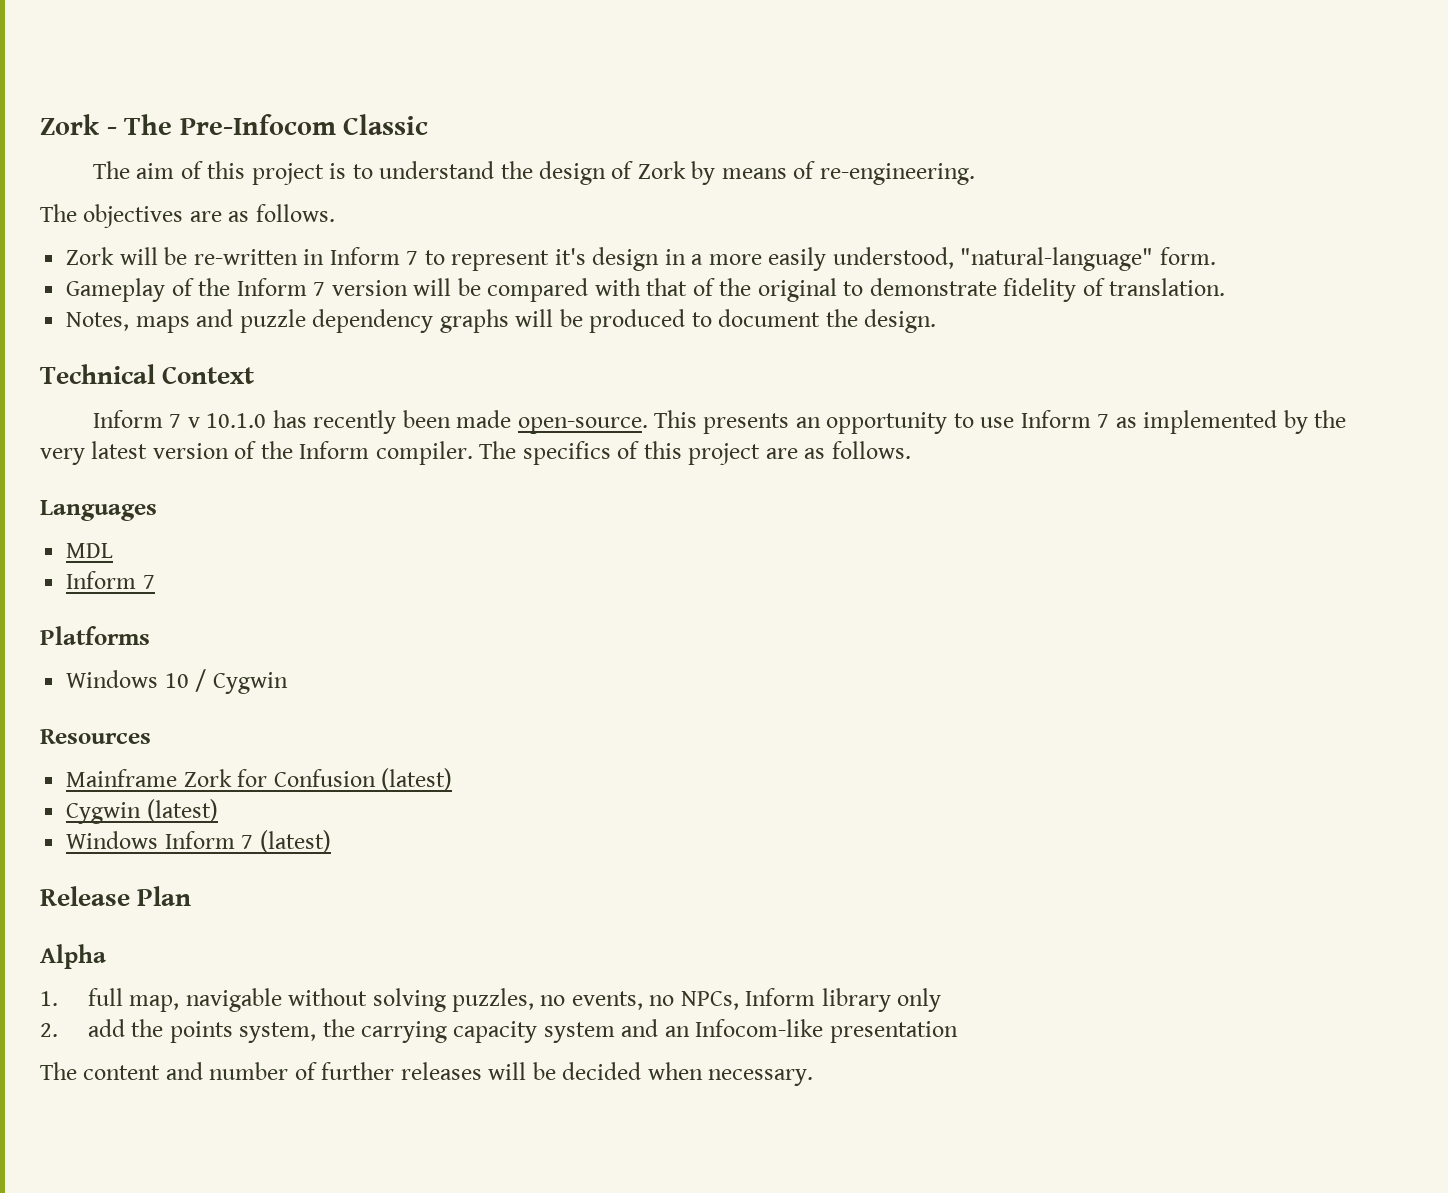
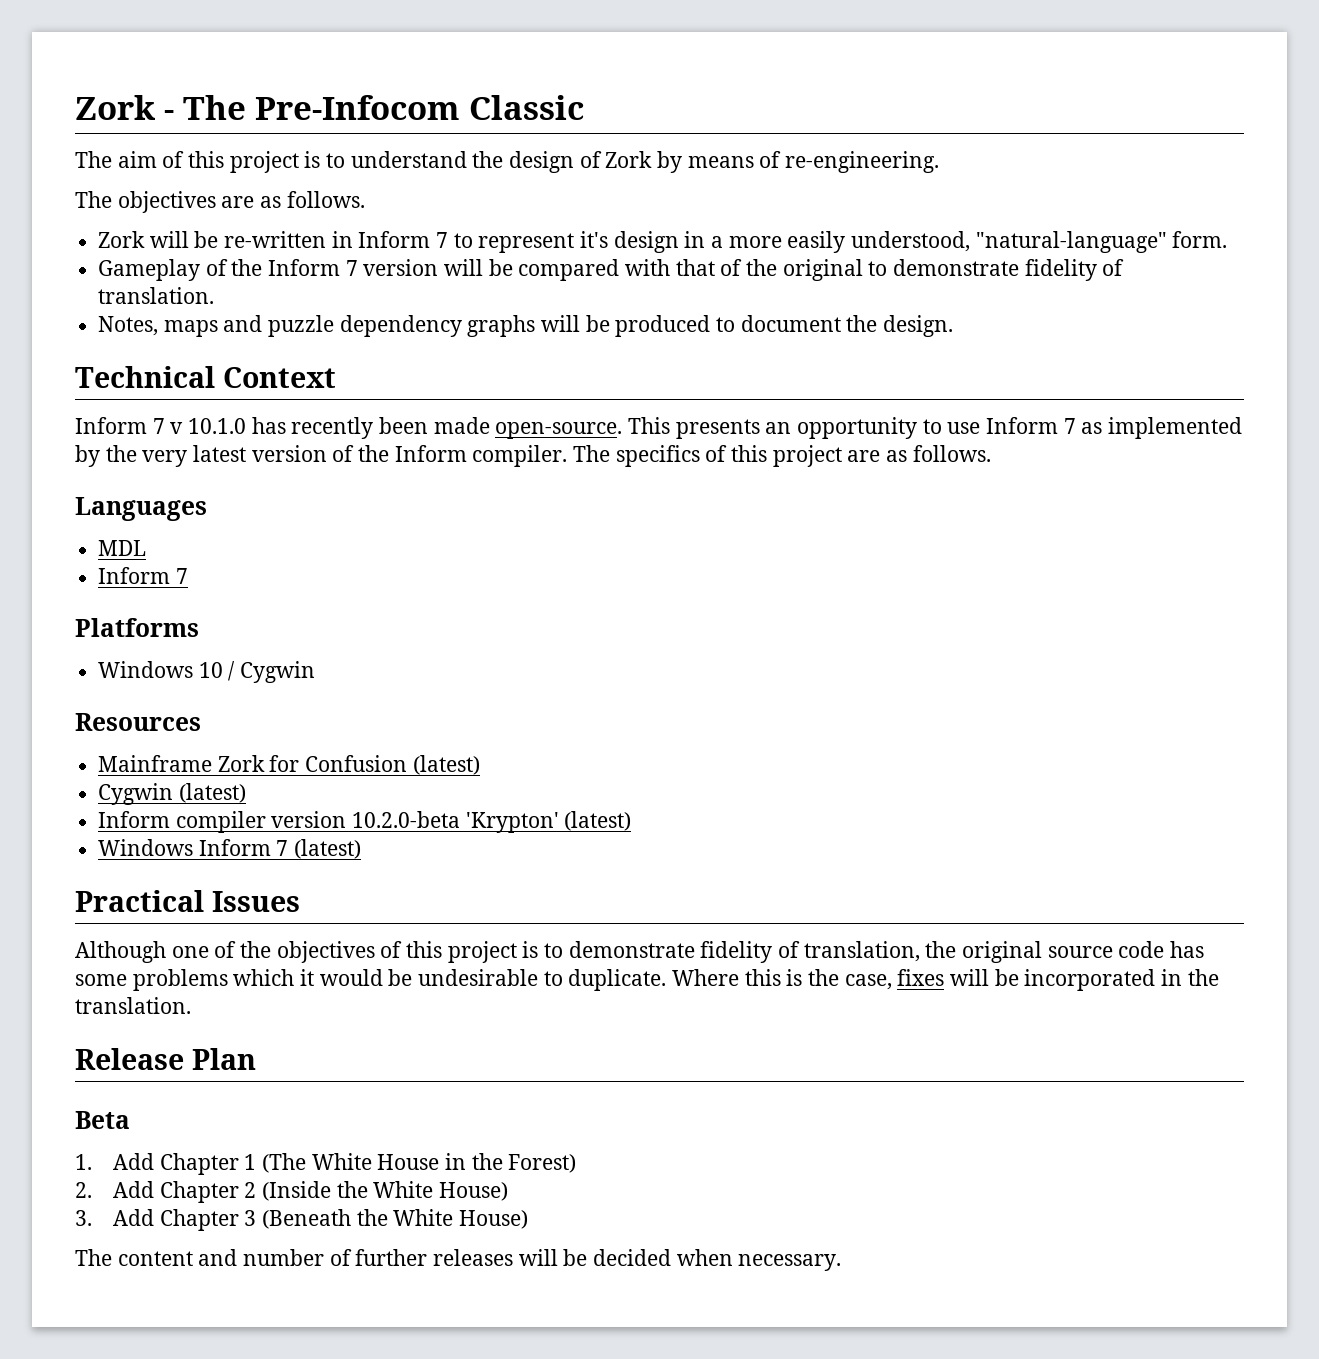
+ Inform compiler version 10.2.0-beta 'Krypton' (latest)
  Windows Inform 7 (latest)
+ Practical Issues
+ Although one of the objectives of this project is to demonstrate fidelity of translation, the original source code has some problems which it would be undesirable to duplicate. Where this is the case, fixes will be incorporated in the translation.
- Alpha
+ Beta
- 1. full map, navigable without solving puzzles, no events, no NPCs, Inform library only
- 2. add the points system, the carrying capacity system and an Infocom-like presentation
+ 1. Add Chapter 1 (The White House in the Forest)
+ 2. Add Chapter 2 (Inside the White House)
+ 3. Add Chapter 3 (Beneath the White House)

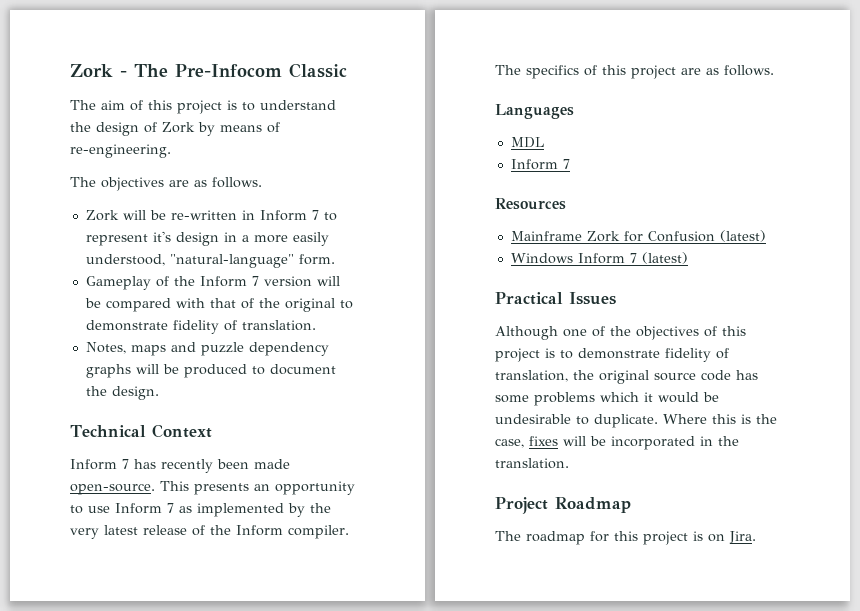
- Inform 7 v 10.1.0 has recently been made open-source.
+ Inform 7 has recently been made open-source.
- This presents an opportunity to use Inform 7 as implemented by the very latest version of the Inform compiler.
+ This presents an opportunity to use Inform 7 as implemented by the very latest release of the Inform compiler.
- Platforms
- Windows 10 / Cygwin
- Cygwin (latest)
- Inform compiler version 10.2.0-beta 'Krypton' (latest)
- Release Plan
- Beta
- 1. Add Chapter 1 (The White House in the Forest)
- 2. Add Chapter 2 (Inside the White House)
- 3. Add Chapter 3 (Beneath the White House)
- The content and number of further releases will be decided when necessary.
+ Project Roadmap
+ The roadmap for this project is on Jira.

